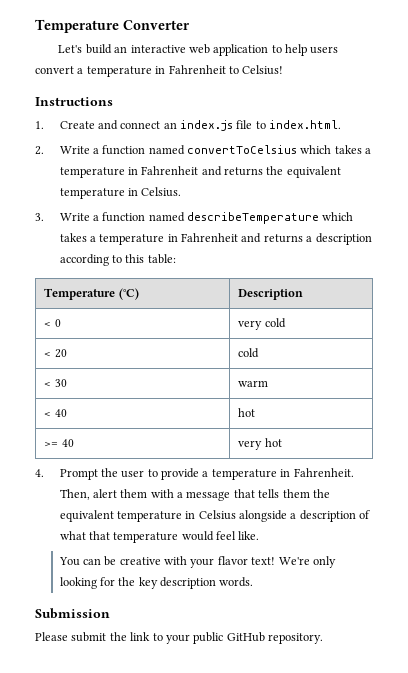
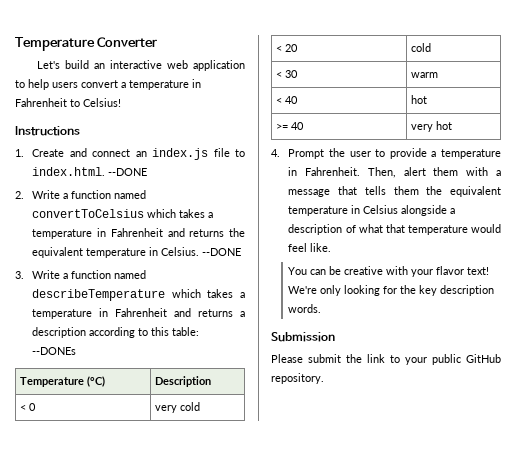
- 1. Create and connect an index.js file to index.html.
+ 1. Create and connect an index.js file to index.html. --DONE
- 2. Write a function named convertToCelsius which takes a temperature in Fahrenheit and returns the equivalent temperature in Celsius.
+ 2. Write a function named convertToCelsius which takes a temperature in Fahrenheit and returns the equivalent temperature in Celsius. --DONE
- 3. Write a function named describeTemperature which takes a temperature in Fahrenheit and returns a description according to this table:
+ 3. Write a function named describeTemperature which takes a temperature in Fahrenheit and returns a description according to this table: --DONEs

